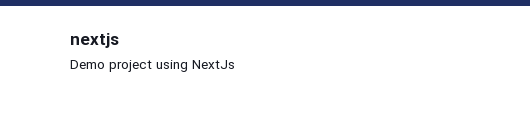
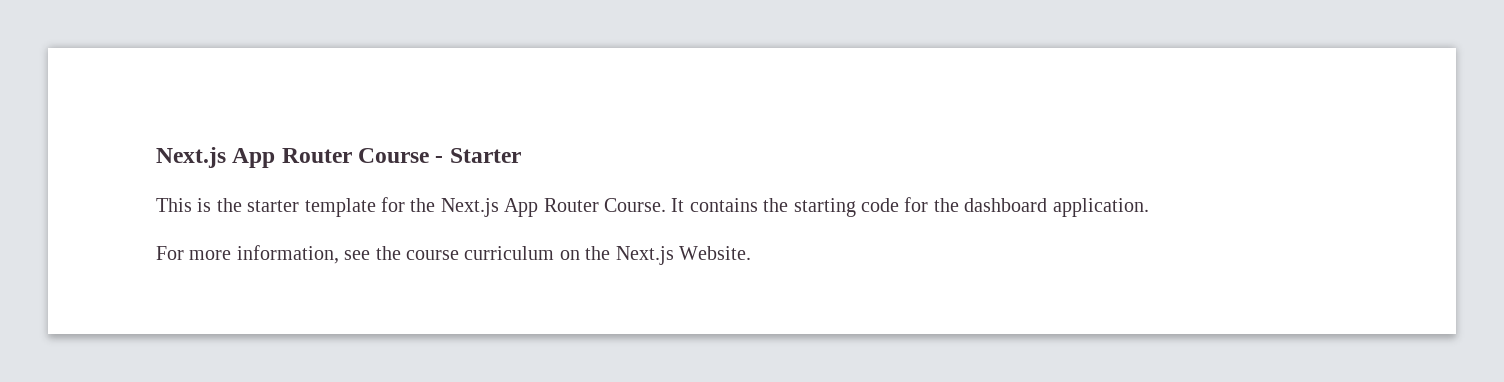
- nextjs
- Demo project using NextJs
+ Next.js App Router Course - Starter
+ This is the starter template for the Next.js App Router Course. It contains the starting code for the dashboard application.
+ For more information, see the course curriculum on the Next.js Website.

